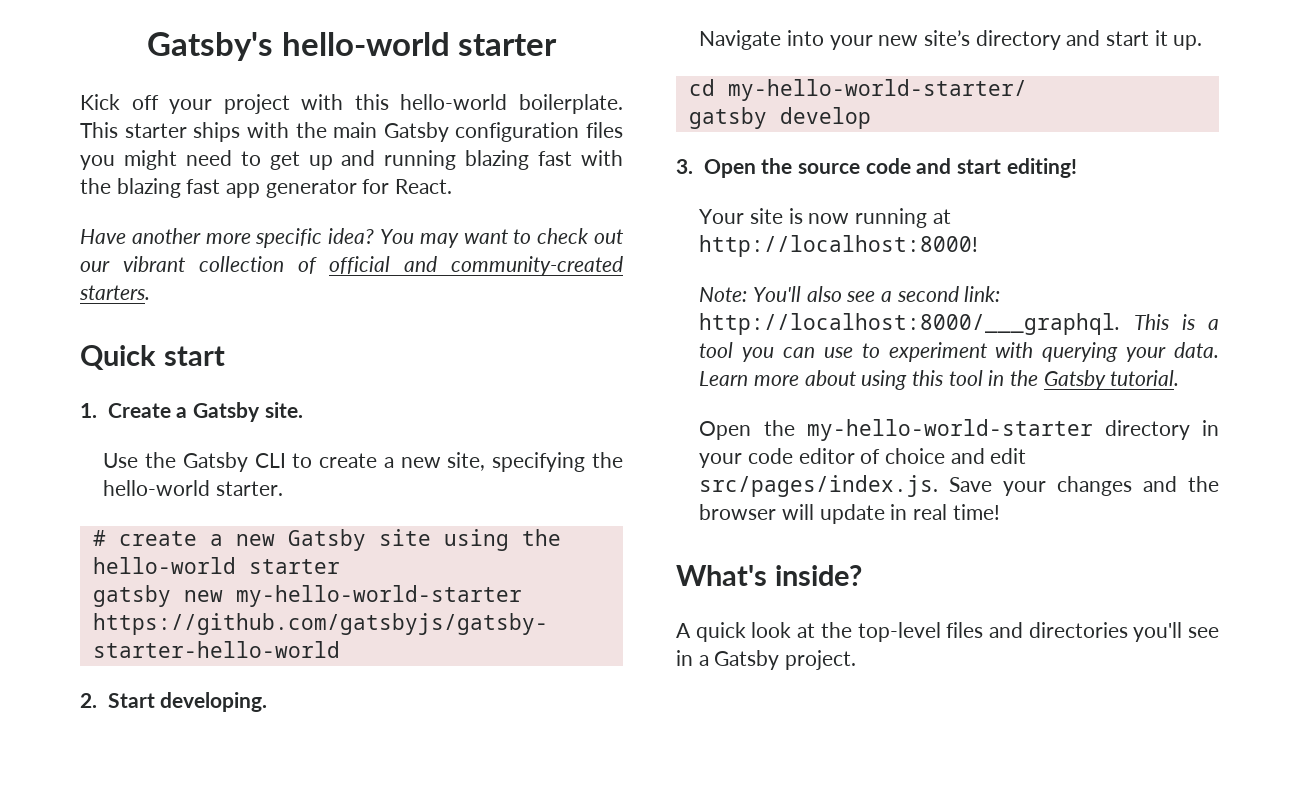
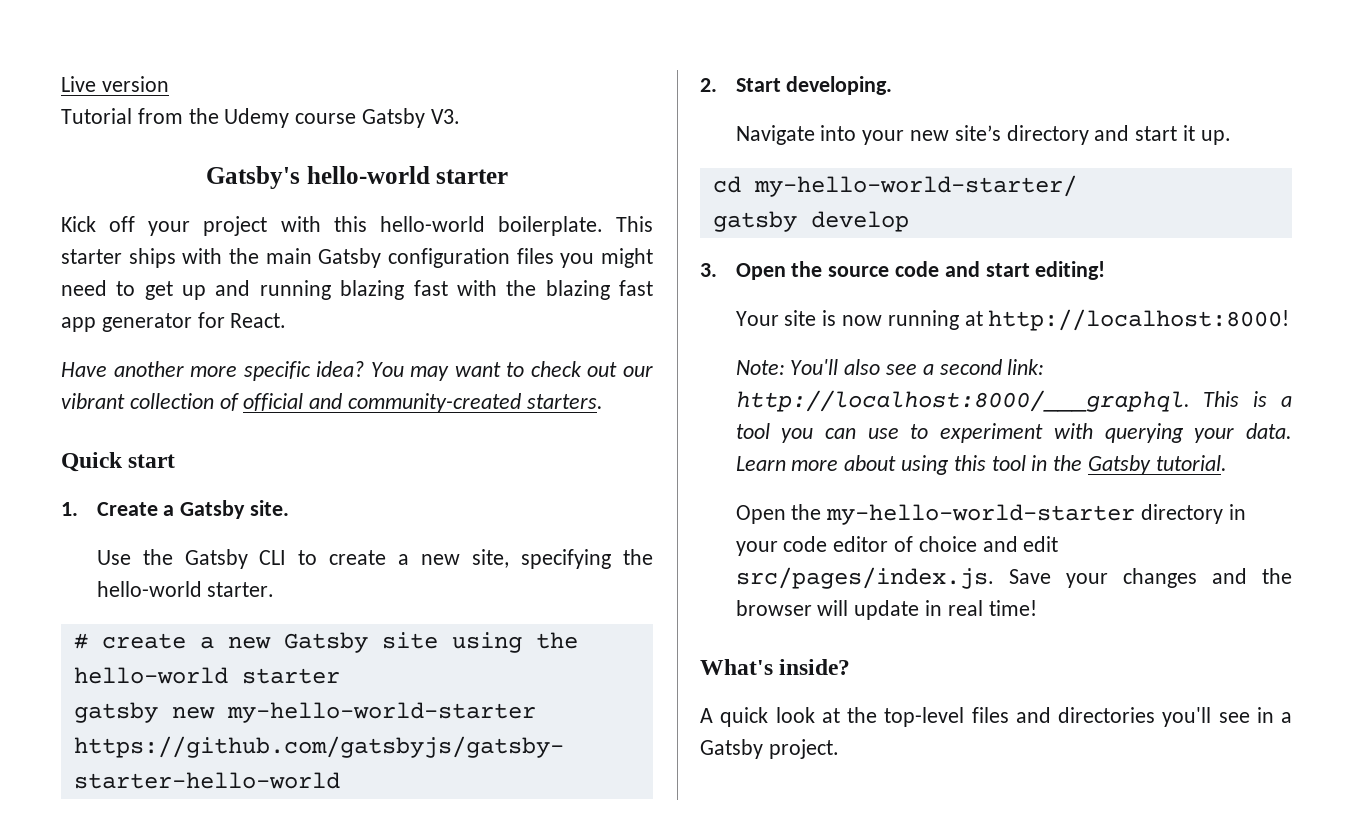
+ Live version
+ Tutorial from the Udemy course Gatsby V3.

